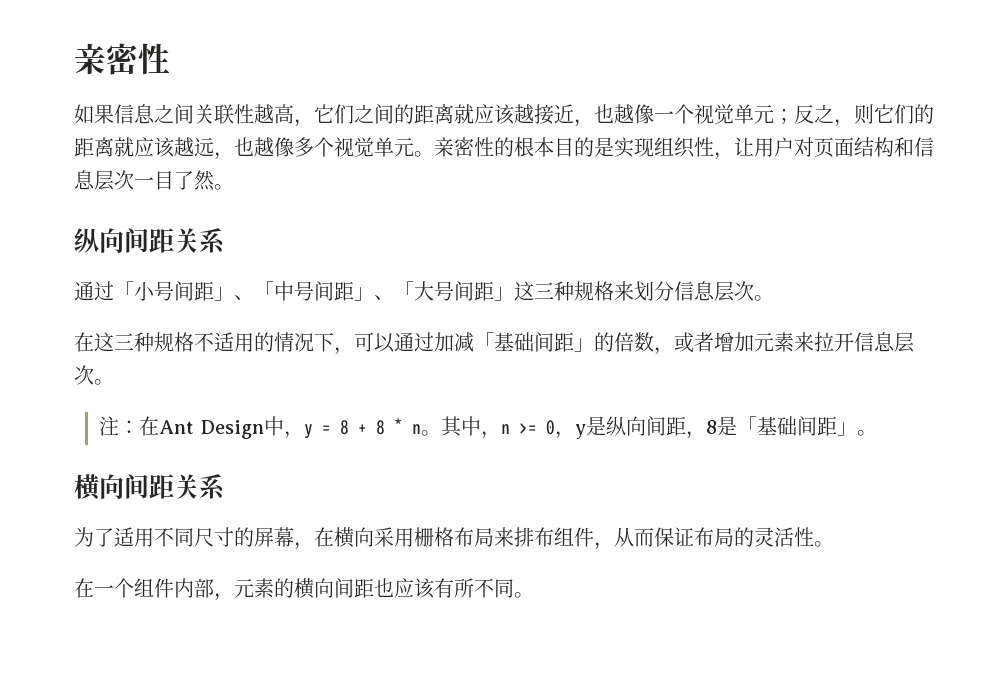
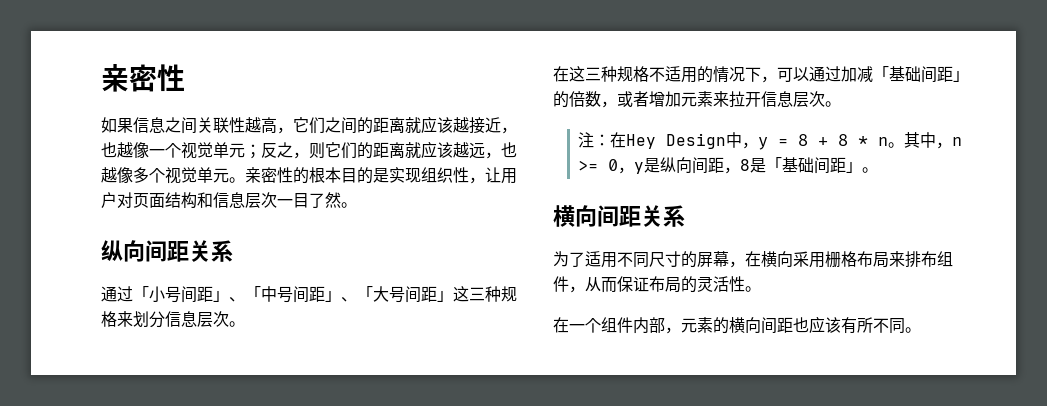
- 注：在Ant Design中，y = 8 + 8 * n。
+ 注：在Hey Design中，y = 8 + 8 * n。

